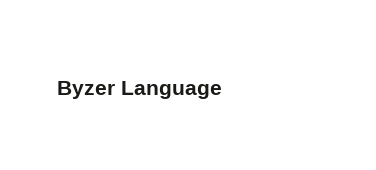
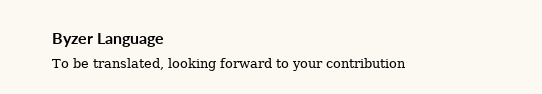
+ To be translated, looking forward to your contribution

